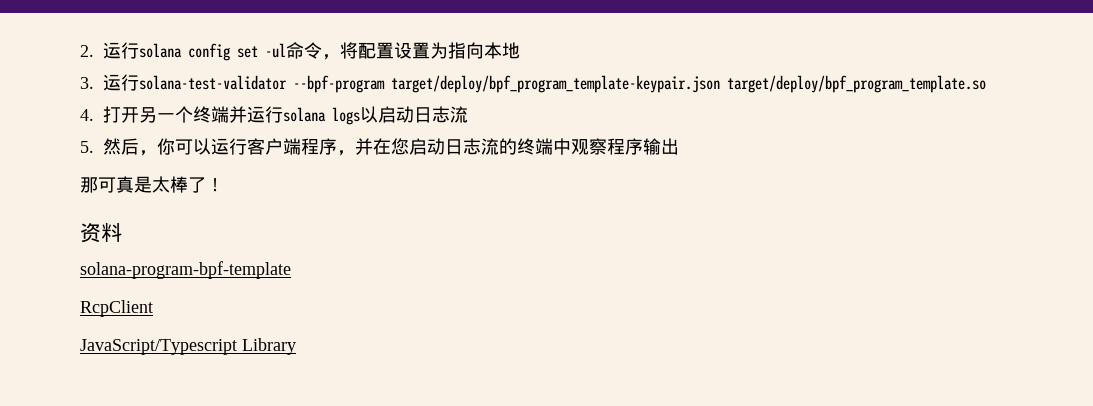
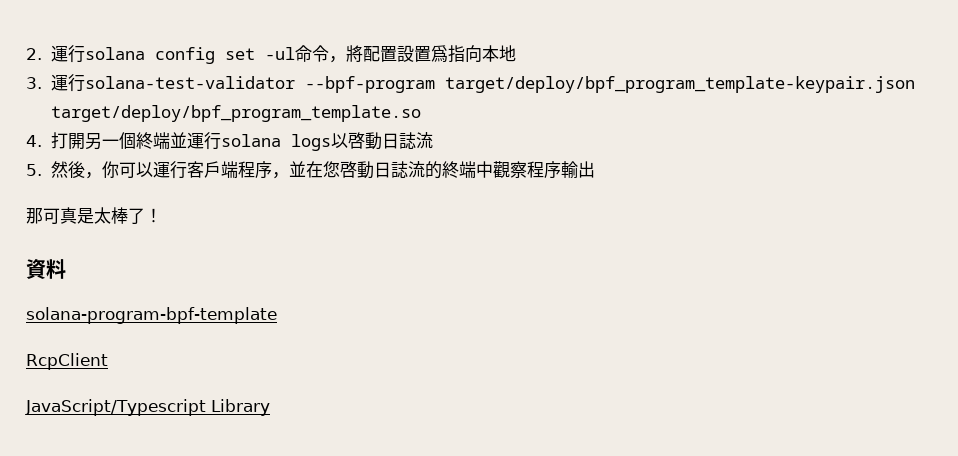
- 2.运行solana config set -ul命令，将配置设置为指向本地
+ 2.運行solana config set -ul命令，將配置設置爲指向本地
- 3.运行solana-test-validator --bpf-program target/deploy/bpf_program_template-keypair.json target/deploy/bpf_program_template.so
+ 3.運行solana-test-validator --bpf-program target/deploy/bpf_program_template-keypair.json target/deploy/bpf_program_template.so
- 4.打开另一个终端并运行solana logs以启动日志流
+ 4.打開另一個終端並運行solana logs以啓動日誌流
- 5.然后，你可以运行客户端程序，并在您启动日志流的终端中观察程序输出
+ 5.然後，你可以運行客戶端程序，並在您啓動日誌流的終端中觀察程序輸出
- 资料
+ 資料

